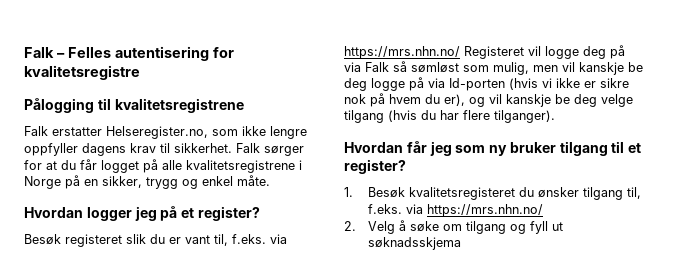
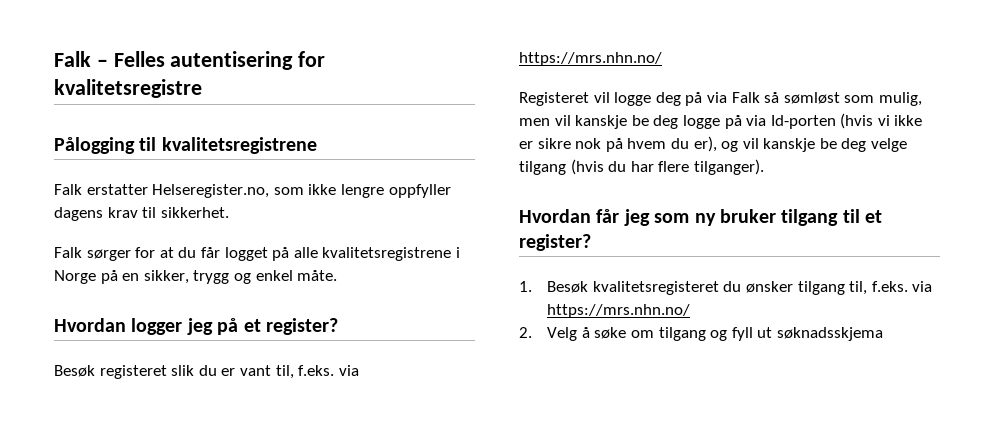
- Falk erstatter Helseregister.no, som ikke lengre oppfyller dagens krav til sikkerhet. Falk sørger for at du får logget på alle kvalitetsregistrene i Norge på en sikker, trygg og enkel måte.
+ Falk erstatter Helseregister.no, som ikke lengre oppfyller dagens krav til sikkerhet.
+ Falk sørger for at du får logget på alle kvalitetsregistrene i Norge på en sikker, trygg og enkel måte.
- Besøk registeret slik du er vant til, f.eks. via https://mrs.nhn.no/ Registeret vil logge deg på via Falk så sømløst som mulig, men vil kanskje be deg logge på via Id-porten (hvis vi ikke er sikre nok på hvem du er), og vil kanskje be deg velge tilgang (hvis du har flere tilganger).
+ Besøk registeret slik du er vant til, f.eks. via https://mrs.nhn.no/
+ Registeret vil logge deg på via Falk så sømløst som mulig, men vil kanskje be deg logge på via Id-porten (hvis vi ikke er sikre nok på hvem du er), og vil kanskje be deg velge tilgang (hvis du har flere tilganger).

